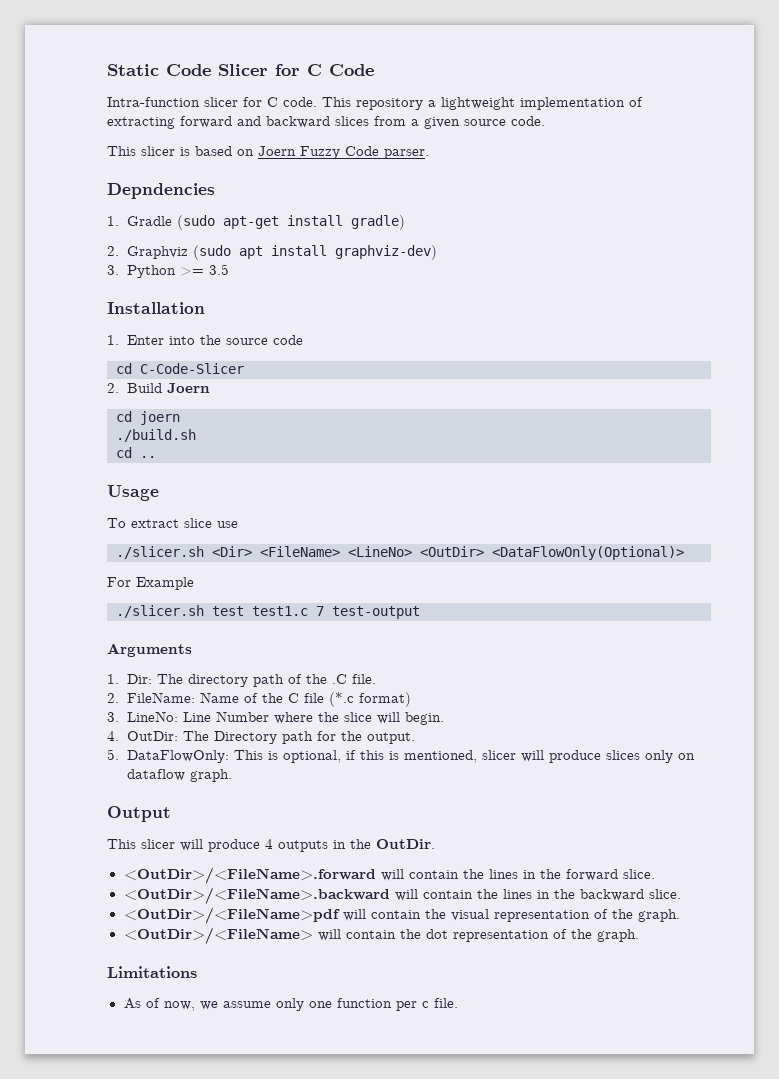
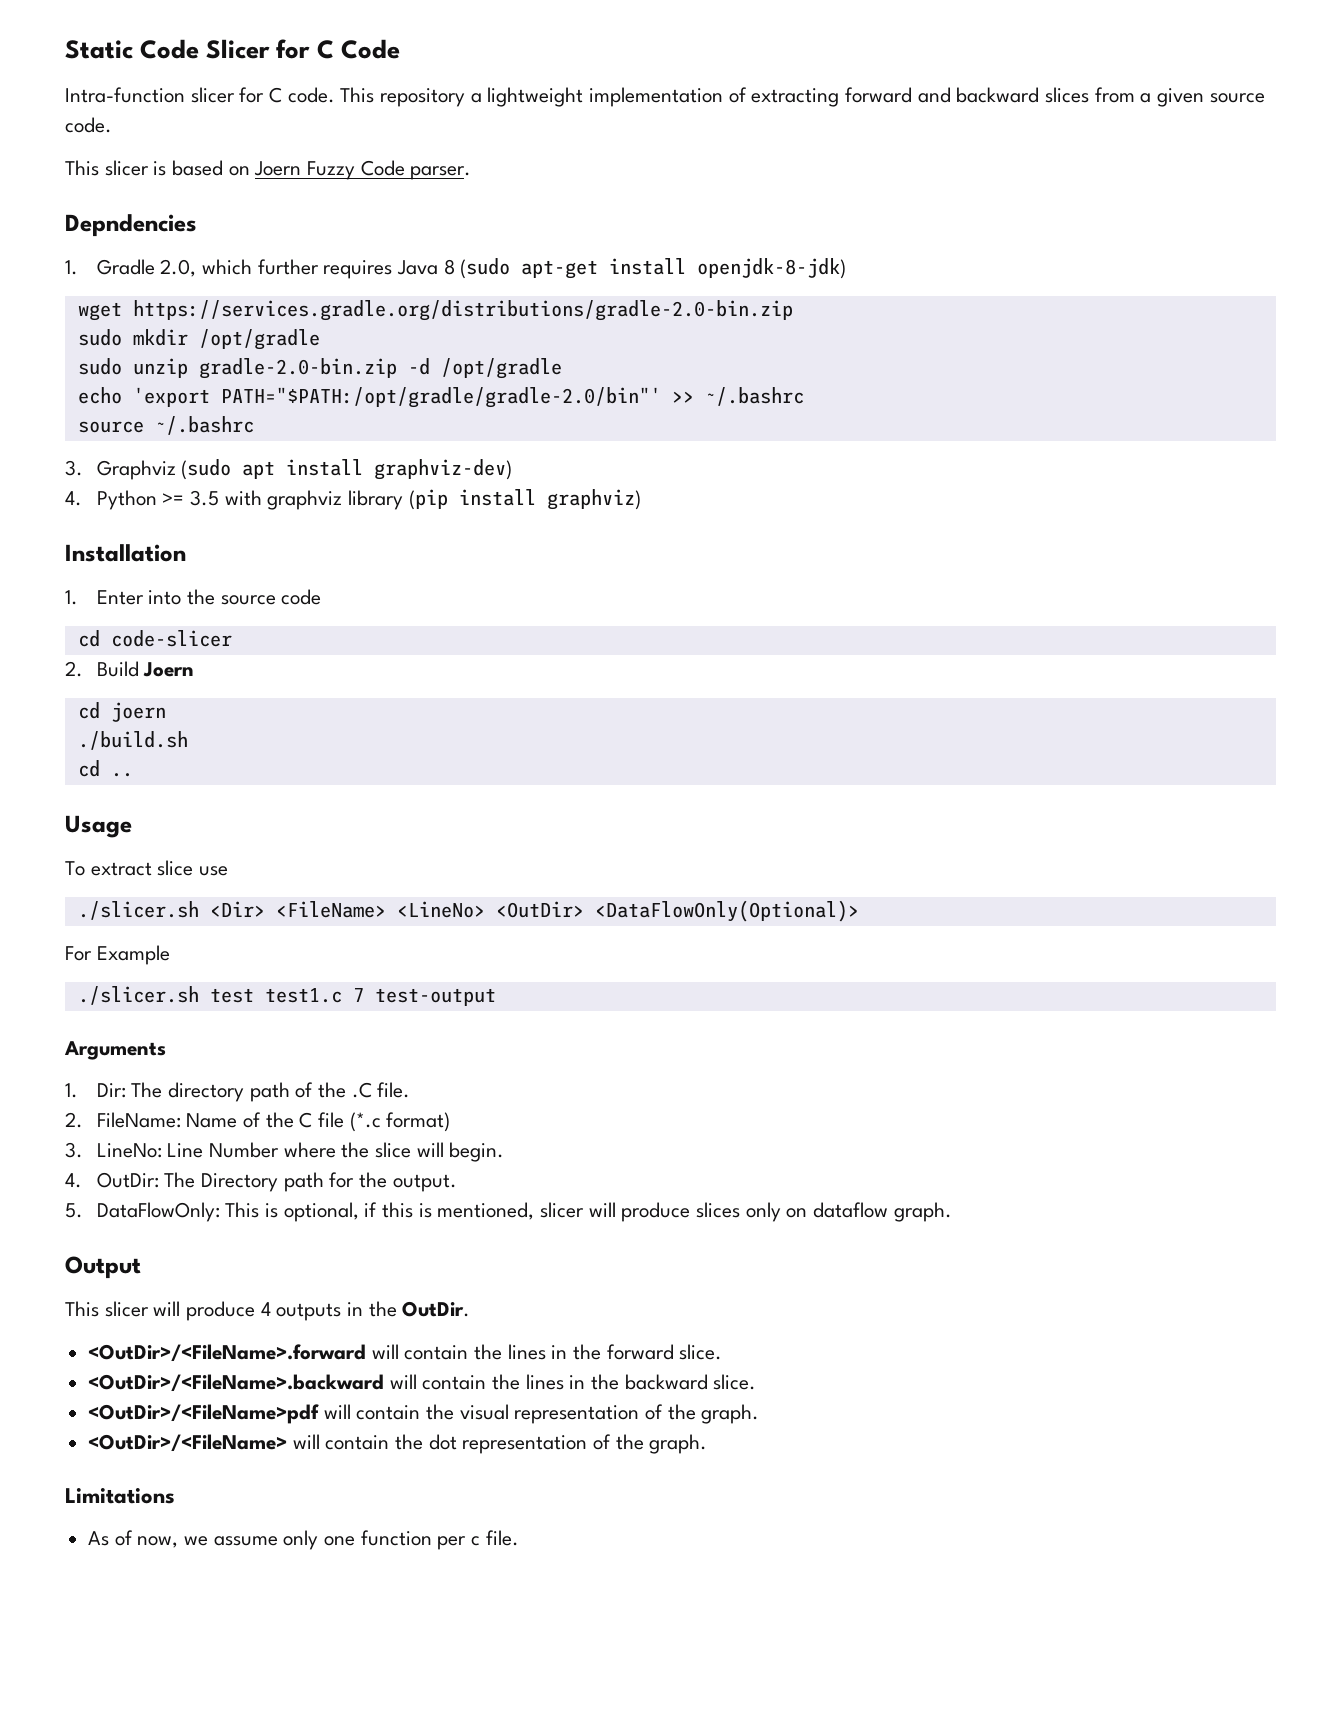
- 1. Gradle (sudo apt-get install gradle)
- 2. Graphviz (sudo apt install graphviz-dev)
+ 1. Gradle 2.0, which further requires Java 8 (sudo apt-get install openjdk-8-jdk)
+ wget https://services.gradle.org/distributions/gradle-2.0-bin.zip
+ sudo mkdir /opt/gradle
+ sudo unzip gradle-2.0-bin.zip -d /opt/gradle
+ echo 'export PATH="$PATH:/opt/gradle/gradle-2.0/bin"' >> ~/.bashrc
+ source ~/.bashrc
+ 3. Graphviz (sudo apt install graphviz-dev)
- 3. Python >= 3.5
+ 4. Python >= 3.5 with graphviz library (pip install graphviz)
- cd C-Code-Slicer
+ cd code-slicer

